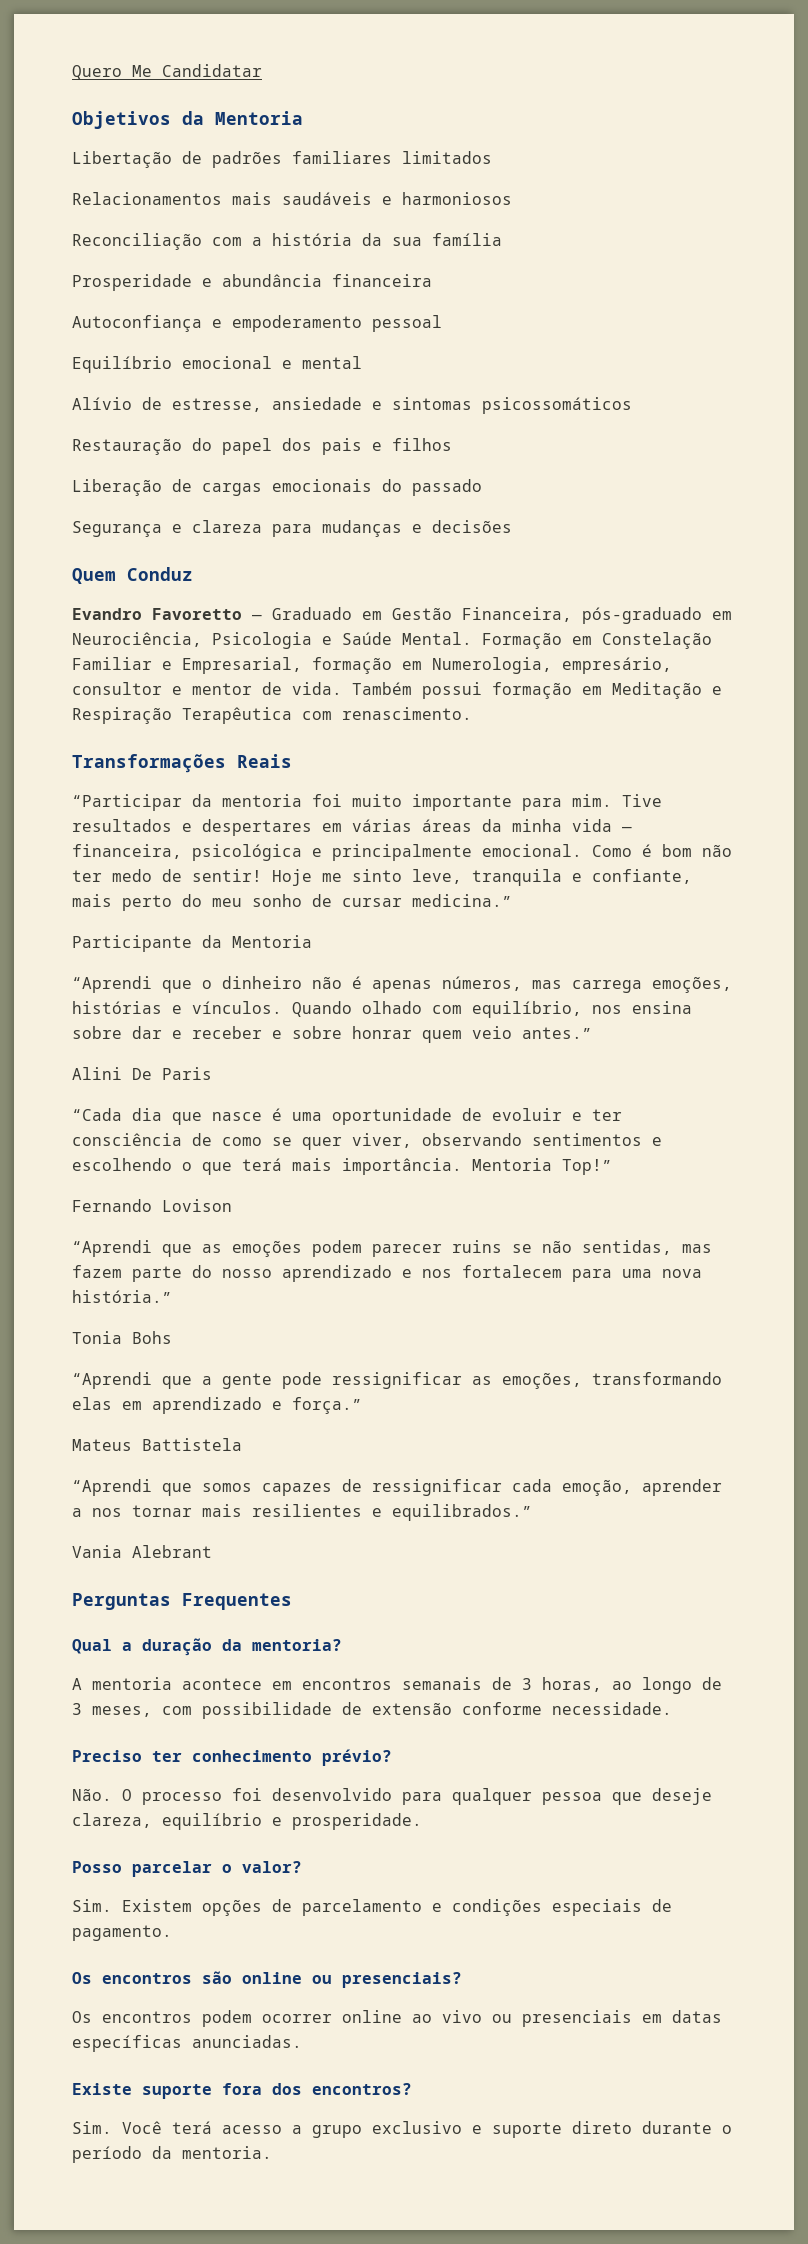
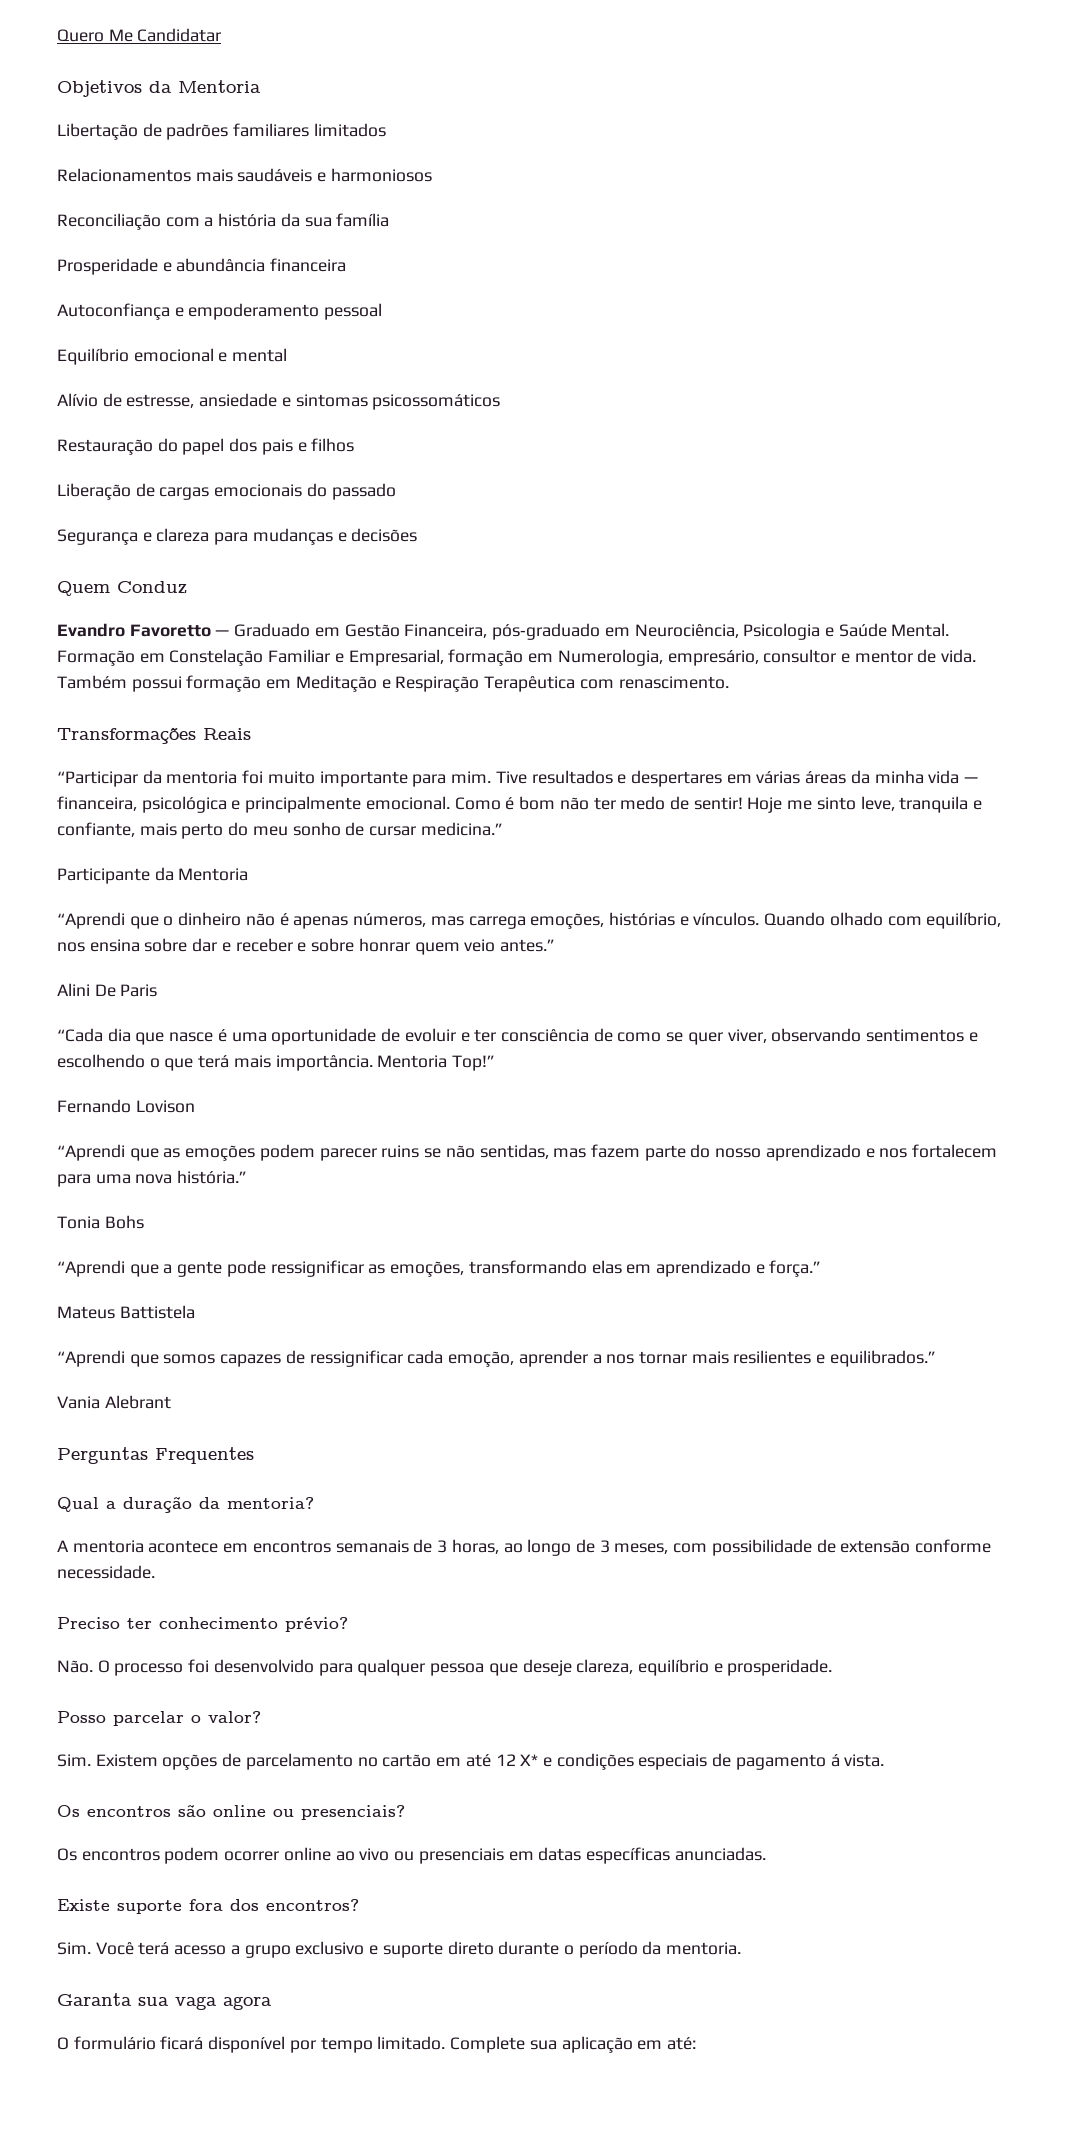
- Sim. Existem opções de parcelamento e condições especiais de pagamento.
+ Sim. Existem opções de parcelamento no cartão em até 12 X* e condições especiais de pagamento á vista.
+ Garanta sua vaga agora
+ O formulário ficará disponível por tempo limitado. Complete sua aplicação em até:

